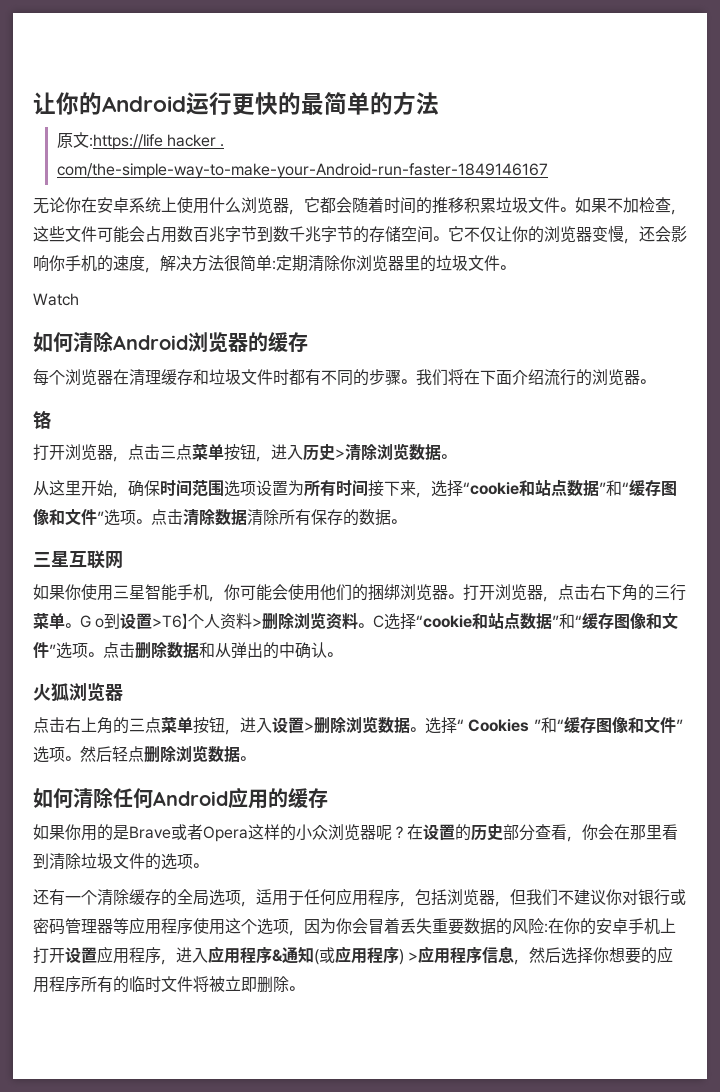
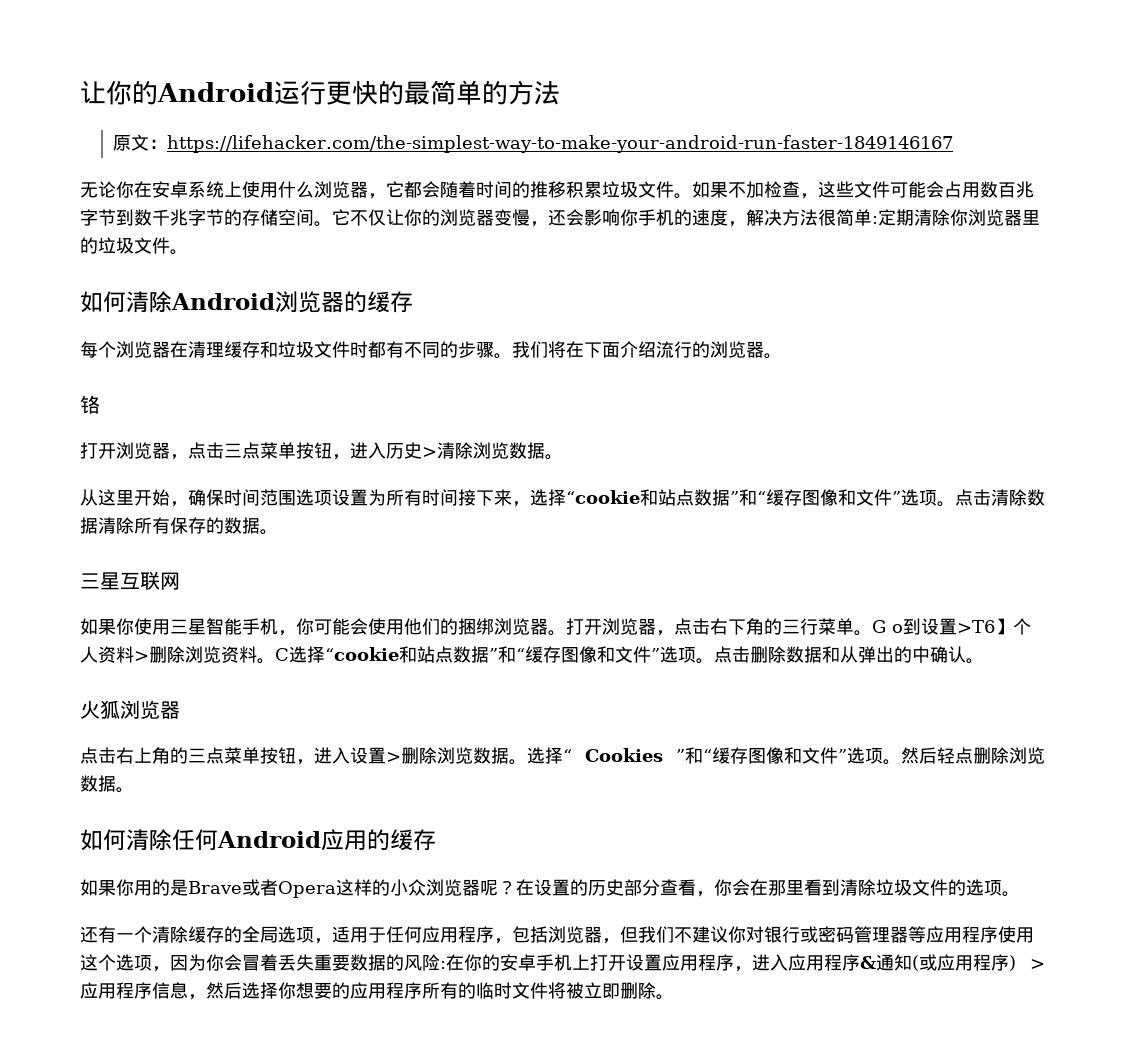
- 原文:https://life hacker . com/the-simple-way-to-make-your-Android-run-faster-1849146167
+ 原文：https://lifehacker.com/the-simplest-way-to-make-your-android-run-faster-1849146167
- Watch

